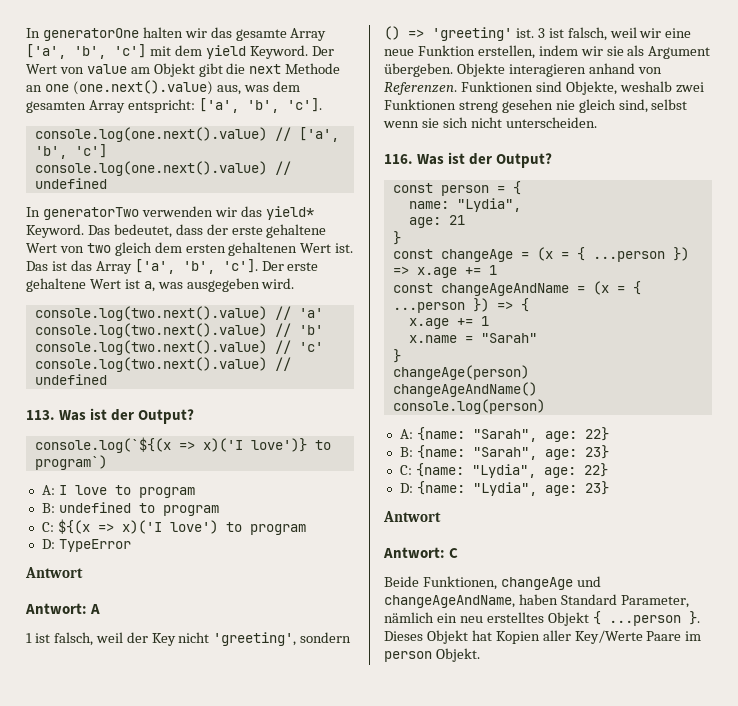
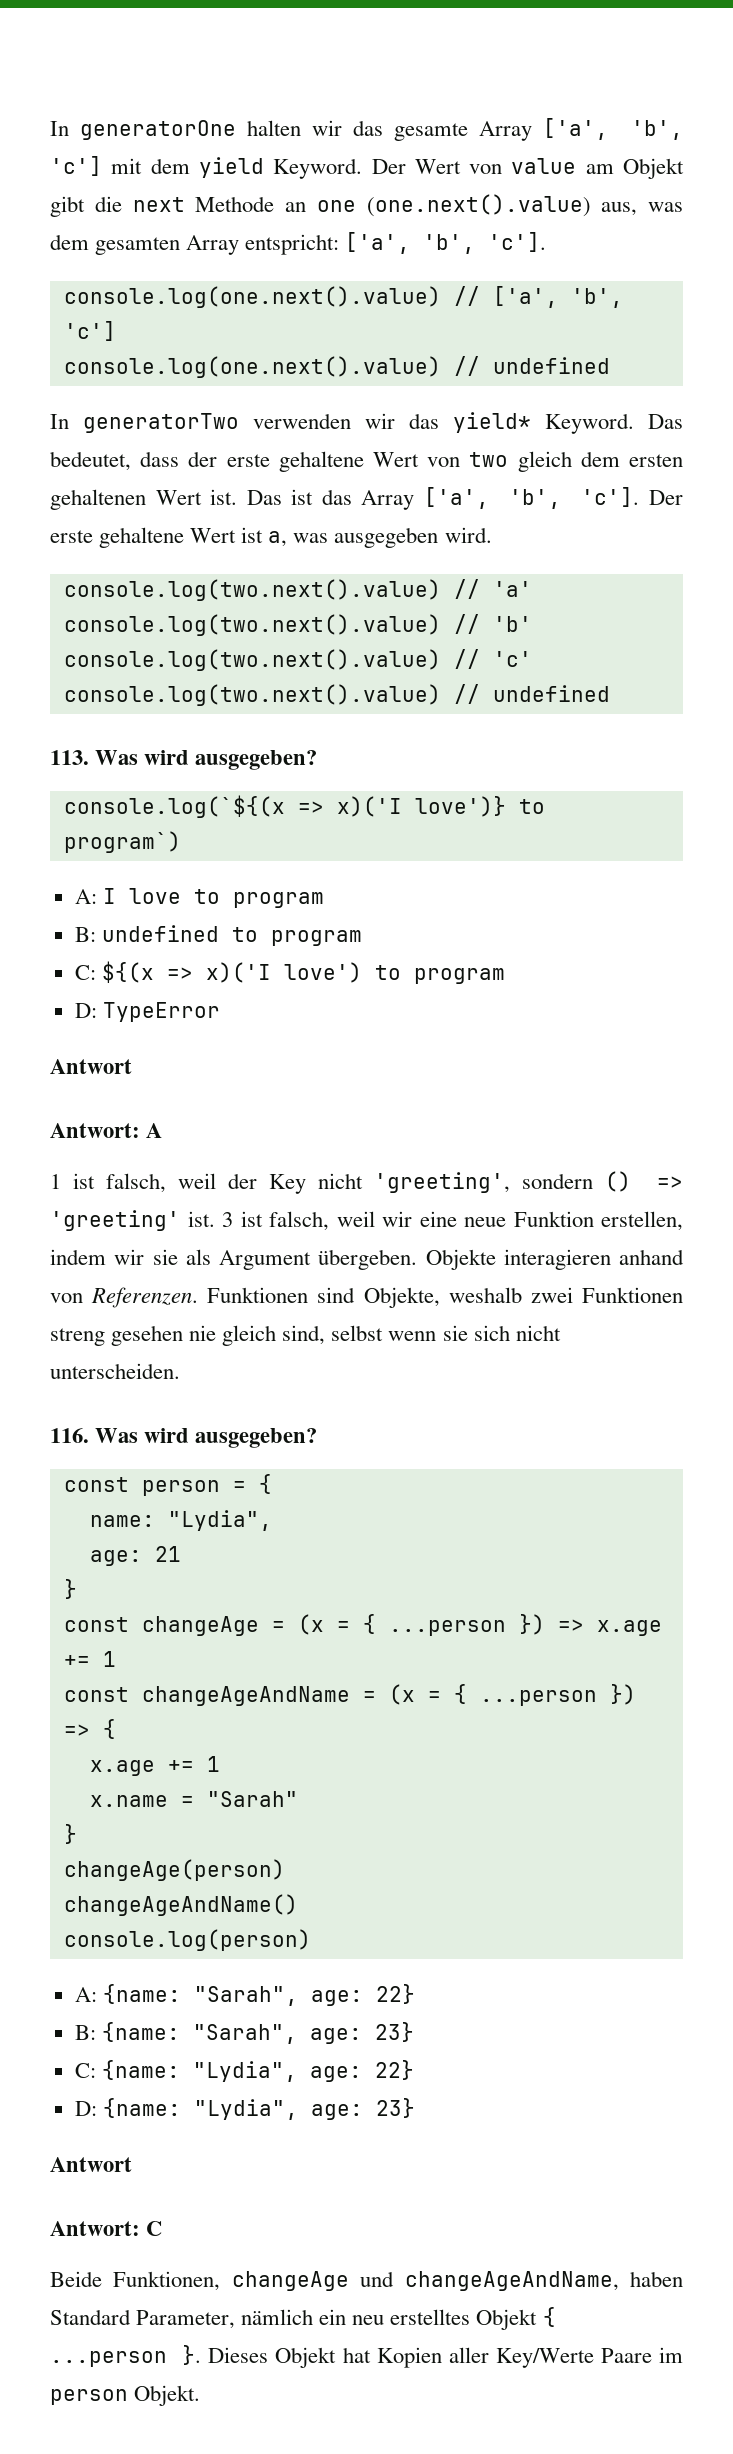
- 113. Was ist der Output?
+ 113. Was wird ausgegeben?
- 116. Was ist der Output?
+ 116. Was wird ausgegeben?

